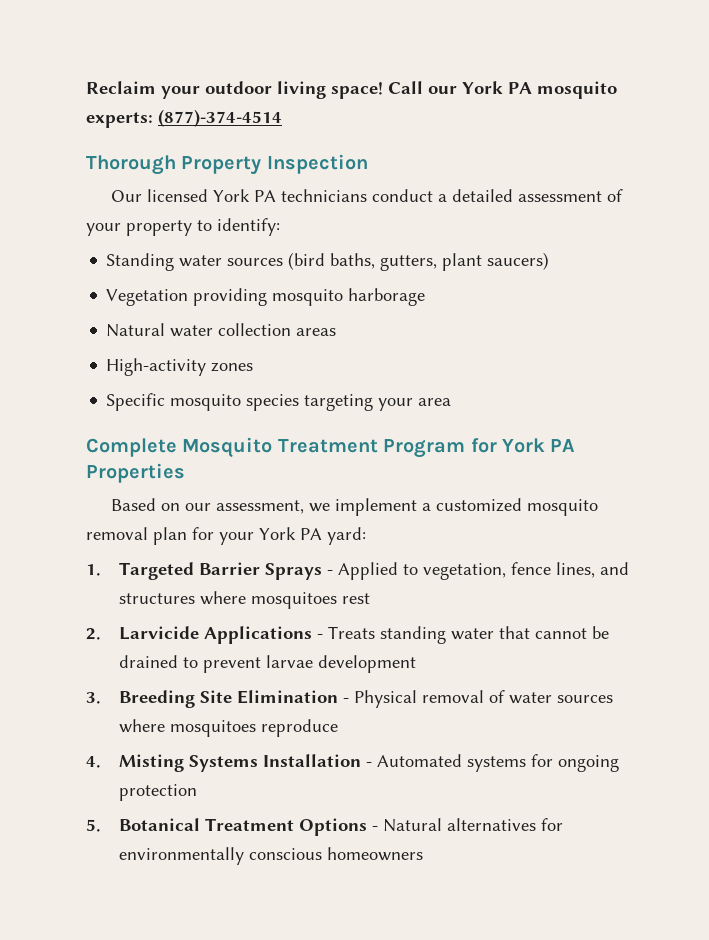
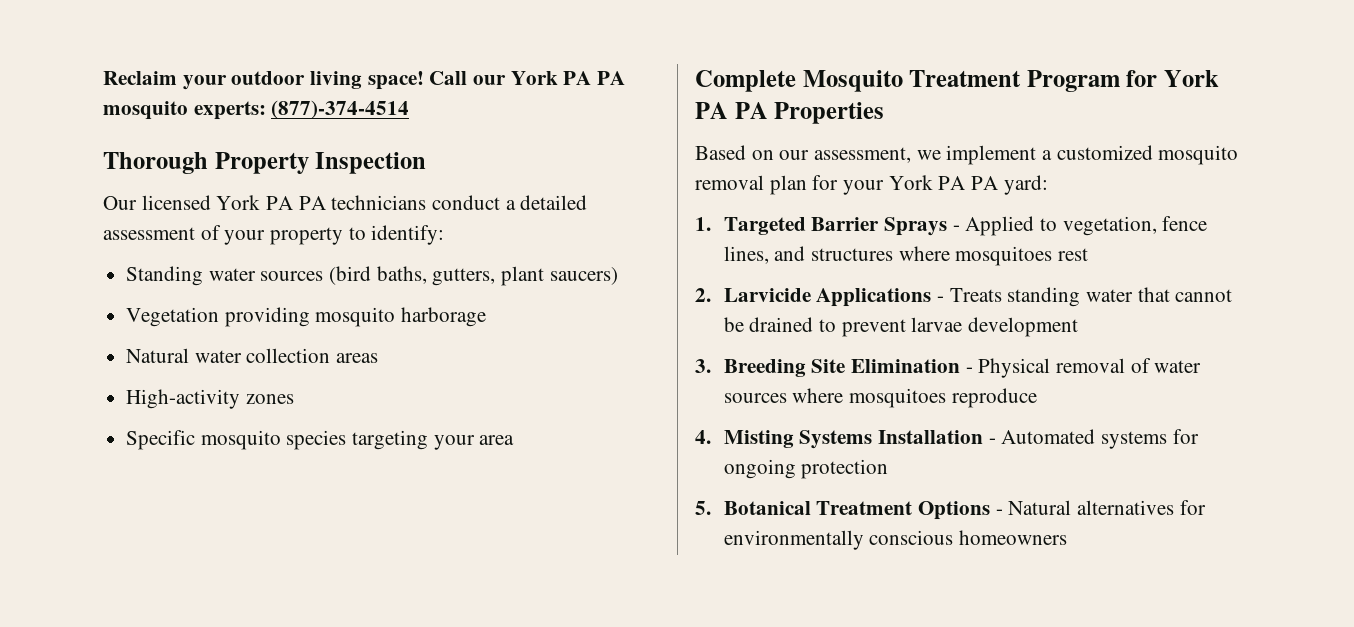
- Call our York PA mosquito experts: (877)-374-4514
+ Call our York PA PA mosquito experts: (877)-374-4514
- Our licensed York PA technicians conduct a detailed assessment of your property to identify:
+ Our licensed York PA PA technicians conduct a detailed assessment of your property to identify:
- Complete Mosquito Treatment Program for York PA Properties
+ Complete Mosquito Treatment Program for York PA PA Properties
- Based on our assessment, we implement a customized mosquito removal plan for your York PA yard:
+ Based on our assessment, we implement a customized mosquito removal plan for your York PA PA yard:

